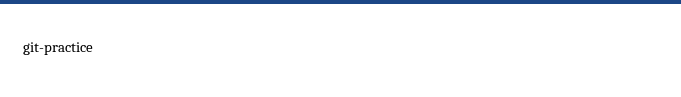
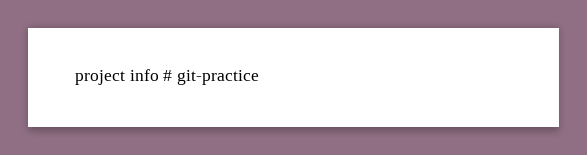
- git-practice
+ project info # git-practice

